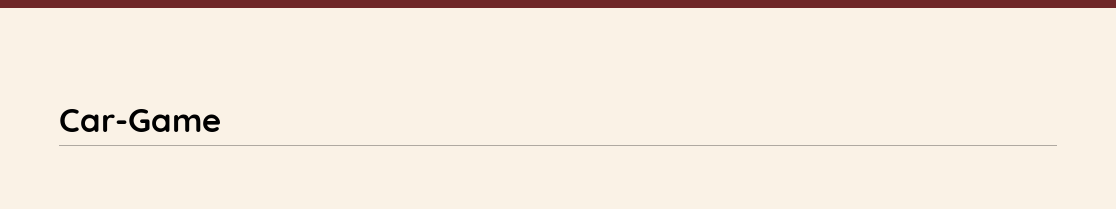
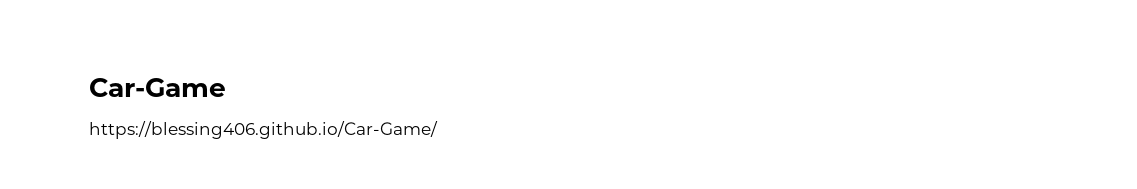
+ https://blessing406.github.io/Car-Game/

